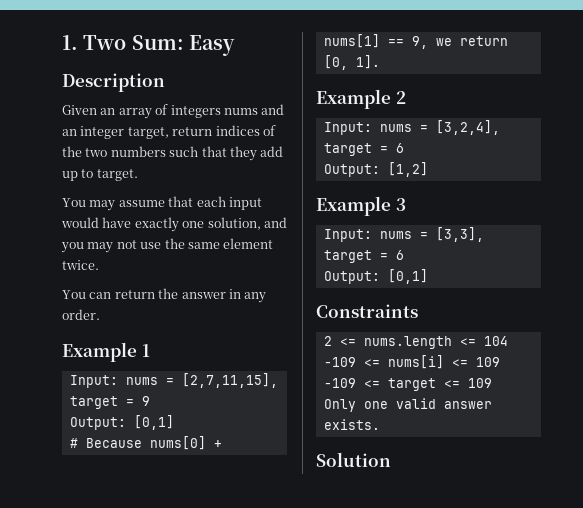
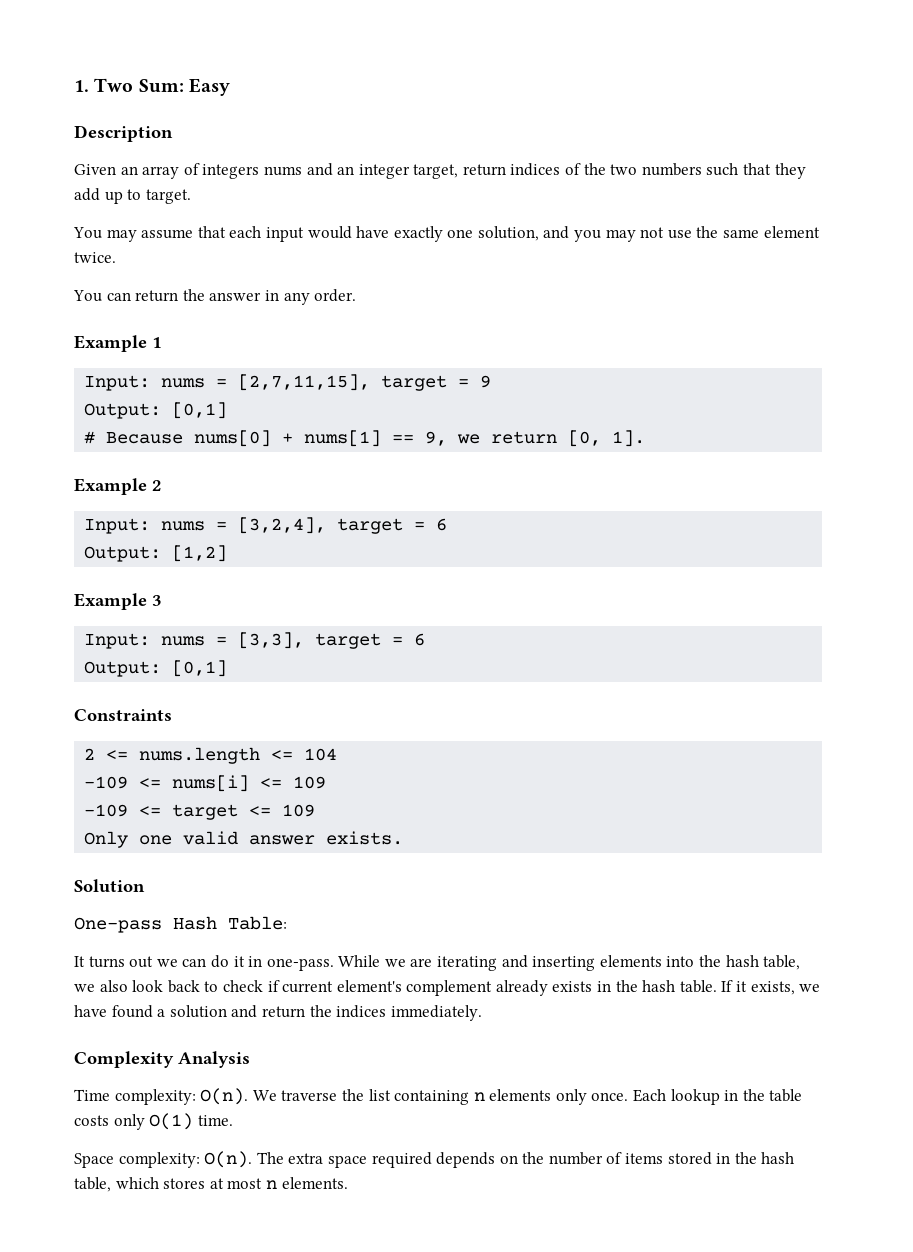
+ One-pass Hash Table:
+ It turns out we can do it in one-pass. While we are iterating and inserting elements into the hash table, we also look back to check if current element's complement already exists in the hash table. If it exists, we have found a solution and return the indices immediately.
+ Complexity Analysis
+ Time complexity: O(n). We traverse the list containing n elements only once. Each lookup in the table costs only O(1) time.
+ Space complexity: O(n). The extra space required depends on the number of items stored in the hash table, which stores at most n elements.

